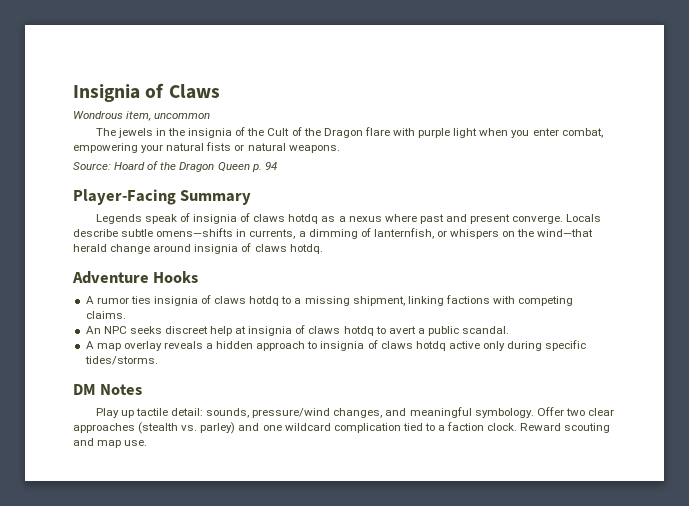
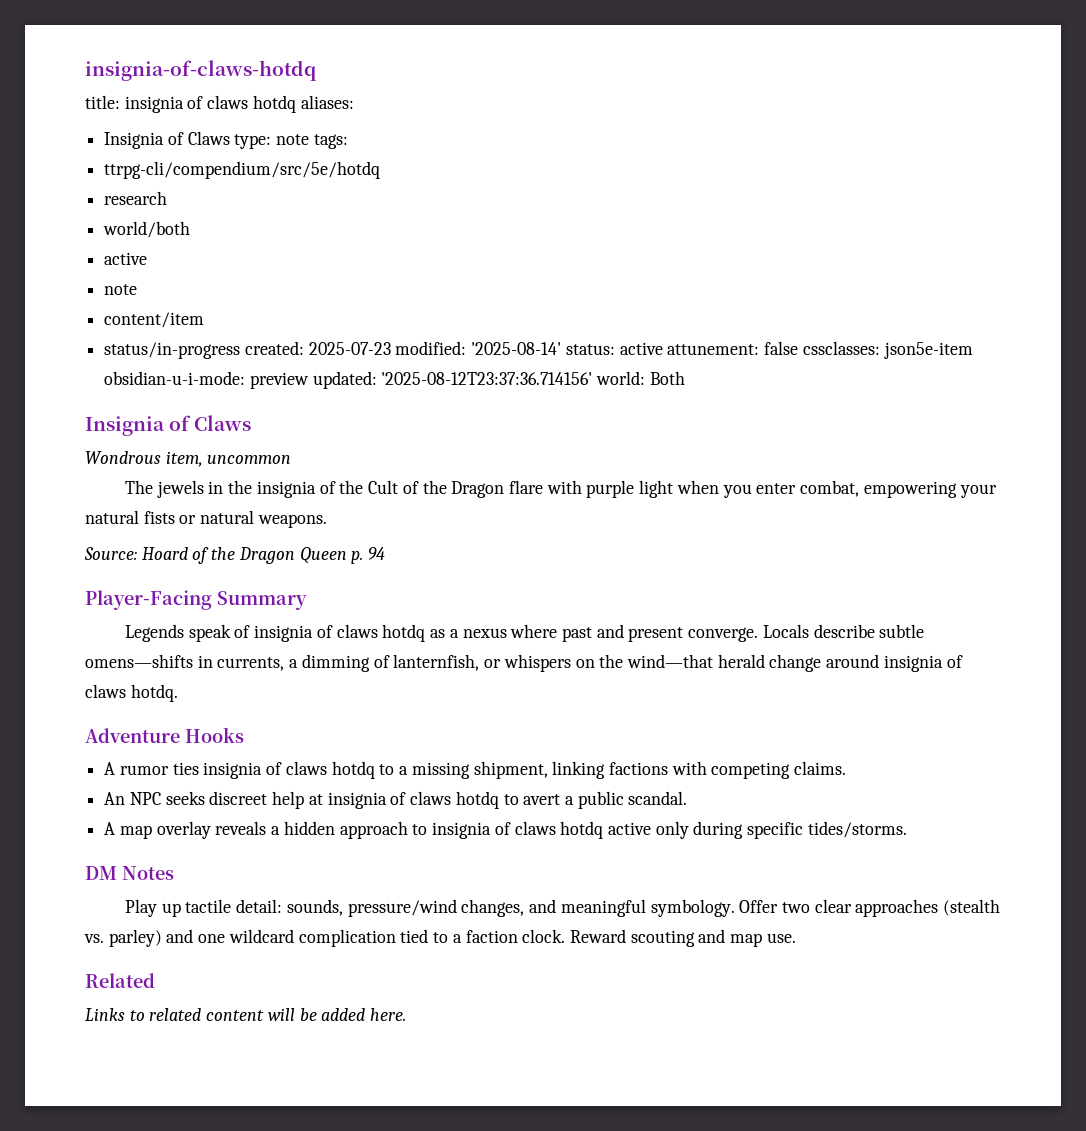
+ insignia-of-claws-hotdq
+ title: insignia of claws hotdq aliases:
+ Insignia of Claws type: note tags:
+ ttrpg-cli/compendium/src/5e/hotdq
+ research
+ world/both
+ active
+ note
+ content/item
+ status/in-progress created: 2025-07-23 modified: '2025-08-14' status: active attunement: false cssclasses: json5e-item obsidian-u-i-mode: preview updated: '2025-08-12T23:37:36.714156' world: Both
+ Related
+ Links to related content will be added here.

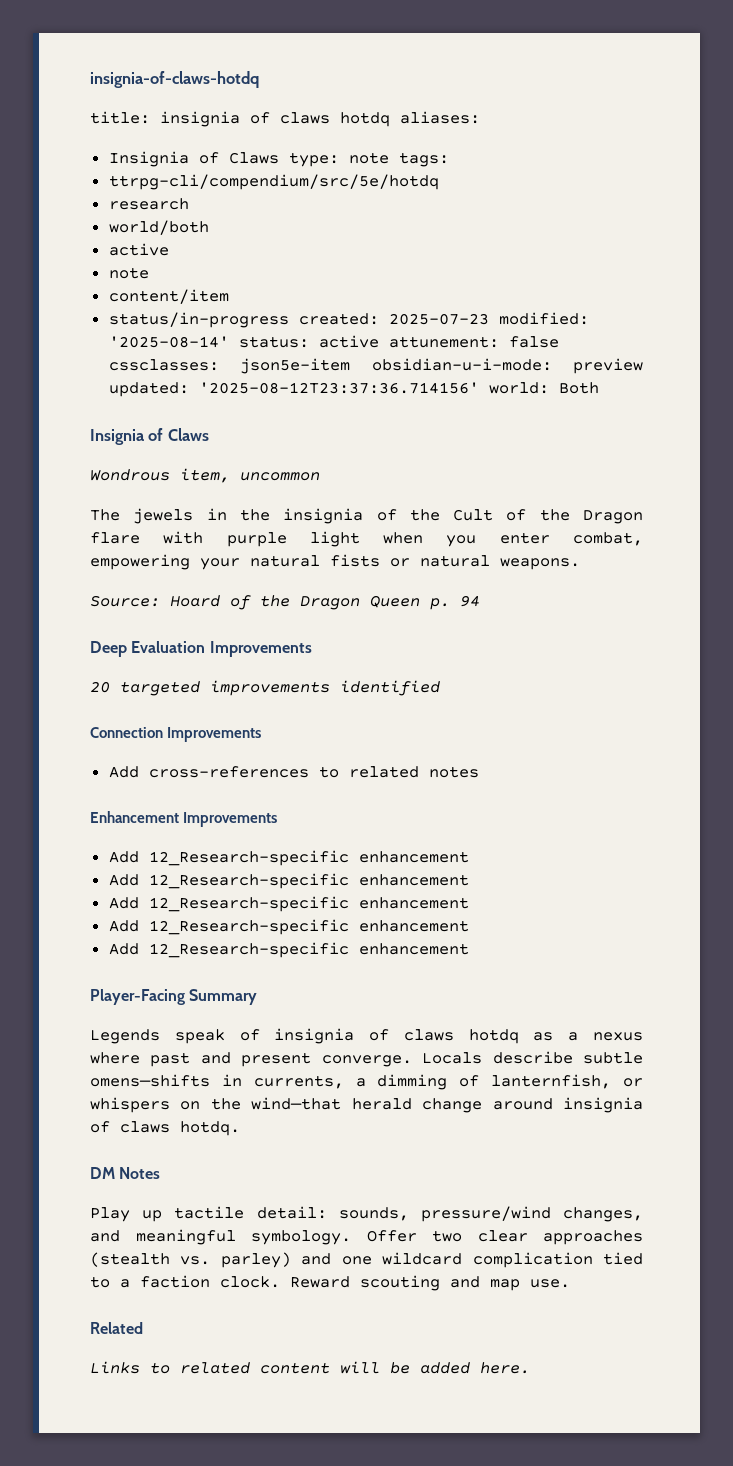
+ Deep Evaluation Improvements
+ 20 targeted improvements identified
+ Connection Improvements
+ Add cross-references to related notes
+ Enhancement Improvements
+ Add 12_Research-specific enhancement
+ Add 12_Research-specific enhancement
+ Add 12_Research-specific enhancement
+ Add 12_Research-specific enhancement
+ Add 12_Research-specific enhancement
- Adventure Hooks
- A rumor ties insignia of claws hotdq to a missing shipment, linking factions with competing claims.
- An NPC seeks discreet help at insignia of claws hotdq to avert a public scandal.
- A map overlay reveals a hidden approach to insignia of claws hotdq active only during specific tides/storms.

